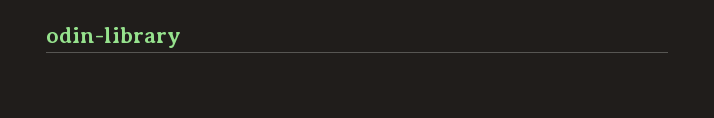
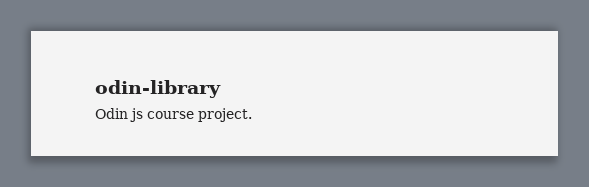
+ Odin js course project.

